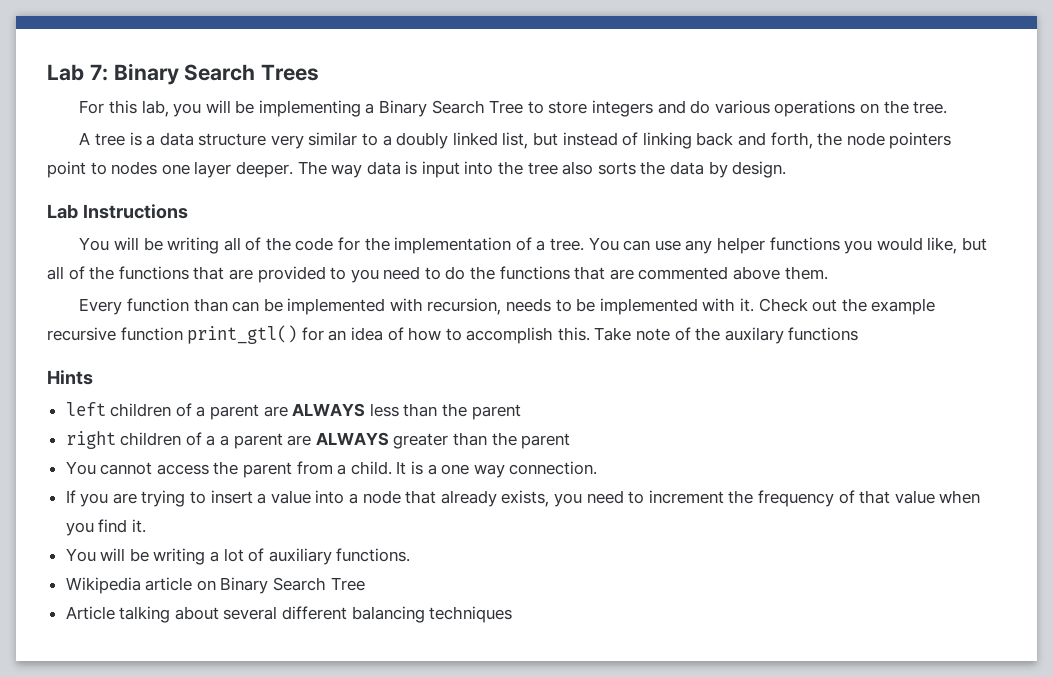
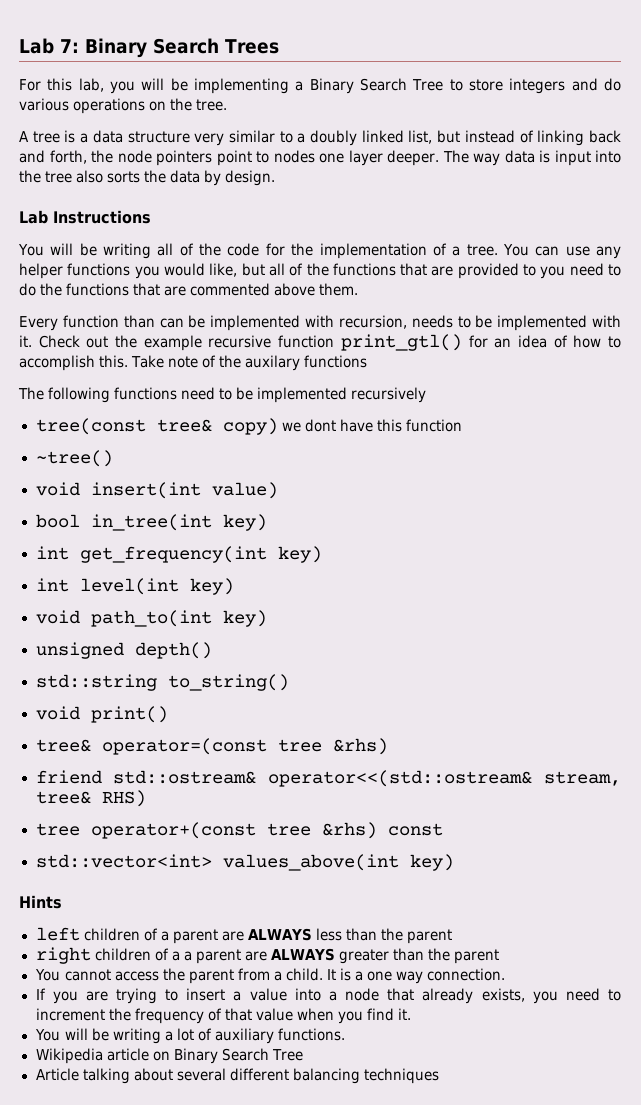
+ The following functions need to be implemented recursively
+ tree(const tree& copy) we dont have this function
+ ~tree()
+ void insert(int value)
+ bool in_tree(int key)
+ int get_frequency(int key)
+ int level(int key)
+ void path_to(int key)
+ unsigned depth()
+ std::string to_string()
+ void print()
+ tree& operator=(const tree &rhs)
+ friend std::ostream& operator<<(std::ostream& stream, tree& RHS)
+ tree operator+(const tree &rhs) const
+ std::vector<int> values_above(int key)

